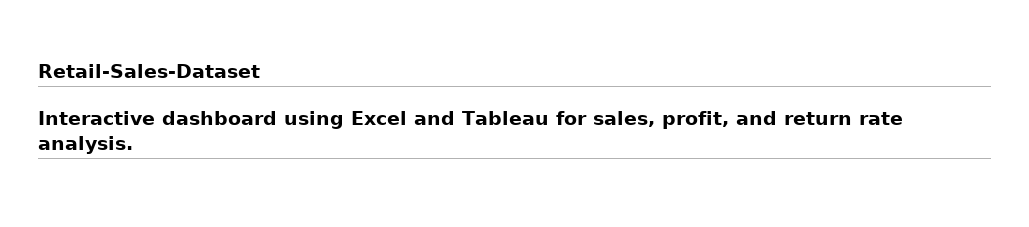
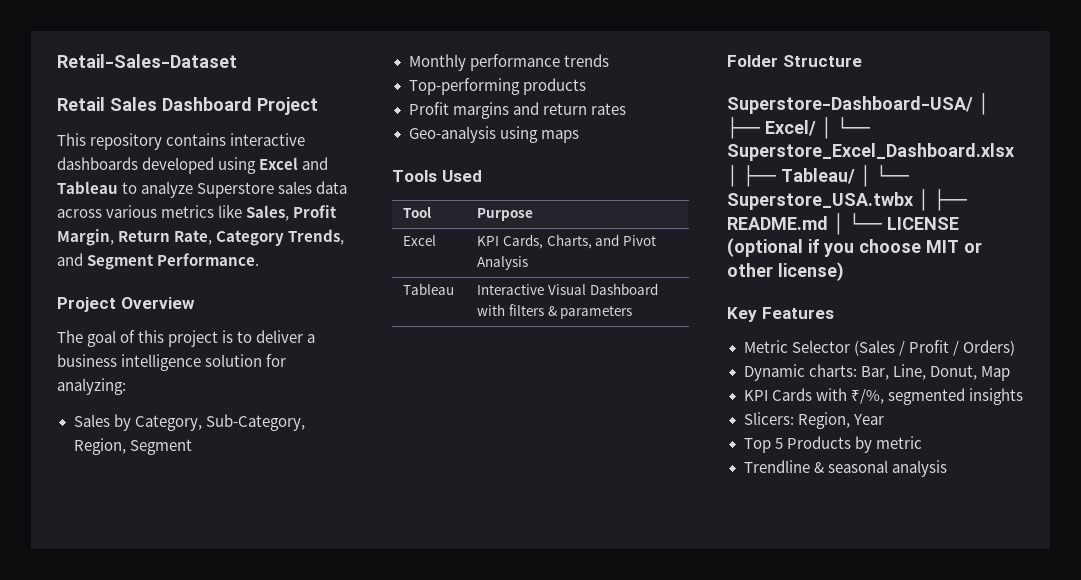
- Interactive dashboard using Excel and Tableau for sales, profit, and return rate analysis.
+ Retail Sales Dashboard Project
+ This repository contains interactive dashboards developed using Excel and Tableau to analyze Superstore sales data across various metrics like Sales, Profit Margin, Return Rate, Category Trends, and Segment Performance.
+ Project Overview
+ The goal of this project is to deliver a business intelligence solution for analyzing:
+ Sales by Category, Sub-Category, Region, Segment
+ Monthly performance trends
+ Top-performing products
+ Profit margins and return rates
+ Geo-analysis using maps
+ Tools Used
+ Tool | Purpose
+ Excel | KPI Cards, Charts, and Pivot Analysis
+ Tableau | Interactive Visual Dashboard with filters & parameters
+ Folder Structure
+ Superstore-Dashboard-USA/ │ ├── Excel/ │ └── Superstore_Excel_Dashboard.xlsx │ ├── Tableau/ │ └── Superstore_USA.twbx │ ├── README.md │ └── LICENSE (optional if you choose MIT or other license)
+ Key Features
+ Metric Selector (Sales / Profit / Orders)
+ Dynamic charts: Bar, Line, Donut, Map
+ KPI Cards with ₹/%, segmented insights
+ Slicers: Region, Year
+ Top 5 Products by metric
+ Trendline & seasonal analysis

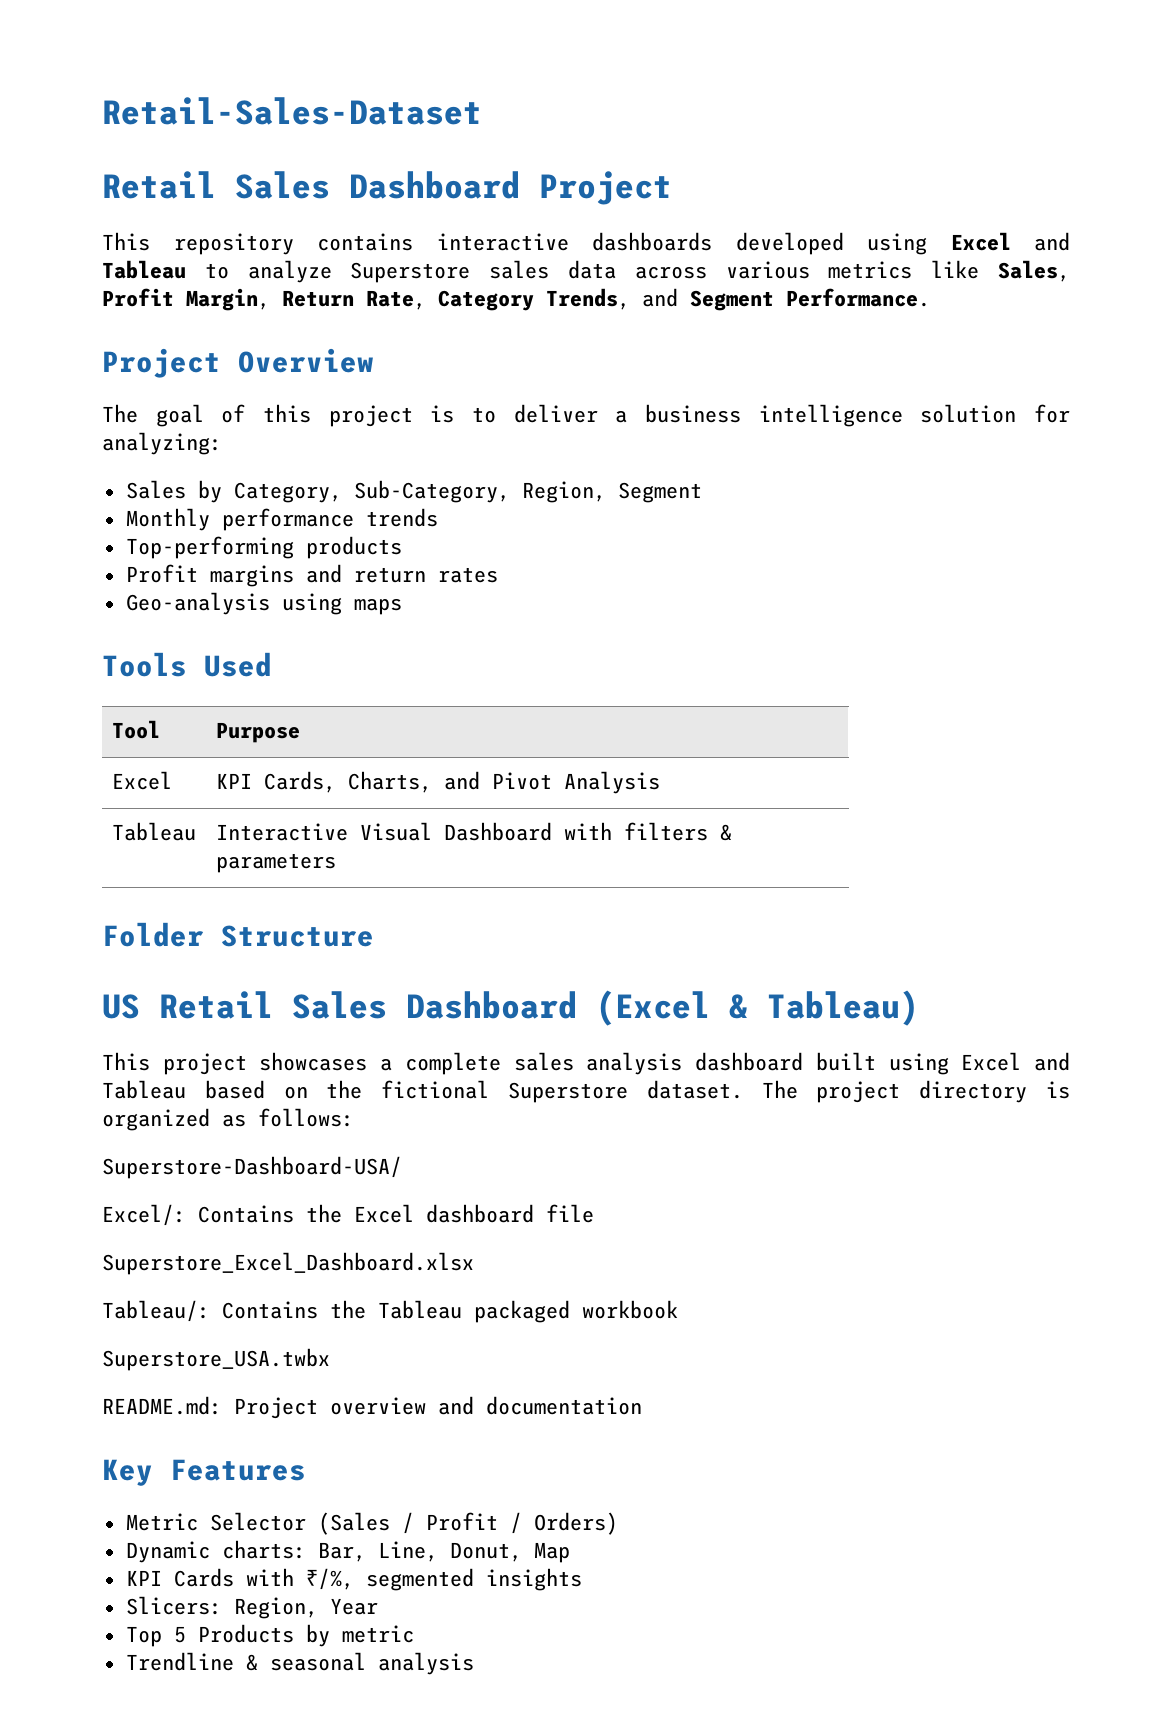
- Superstore-Dashboard-USA/ │ ├── Excel/ │ └── Superstore_Excel_Dashboard.xlsx │ ├── Tableau/ │ └── Superstore_USA.twbx │ ├── README.md │ └── LICENSE (optional if you choose MIT or other license)
+ US Retail Sales Dashboard (Excel & Tableau)
+ This project showcases a complete sales analysis dashboard built using Excel and Tableau based on the fictional Superstore dataset. The project directory is organized as follows:
+ Superstore-Dashboard-USA/
+ Excel/: Contains the Excel dashboard file
+ Superstore_Excel_Dashboard.xlsx
+ Tableau/: Contains the Tableau packaged workbook
+ Superstore_USA.twbx
+ README.md: Project overview and documentation

